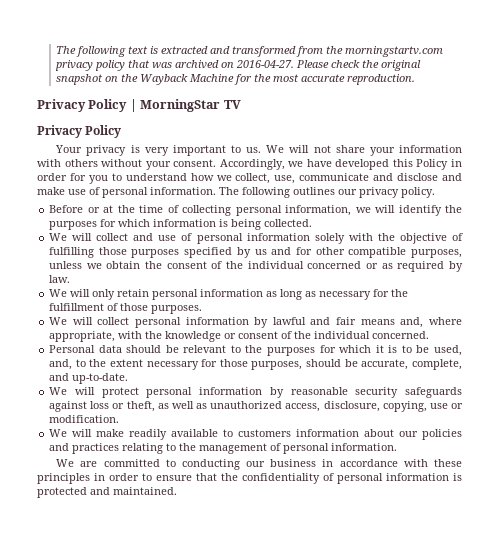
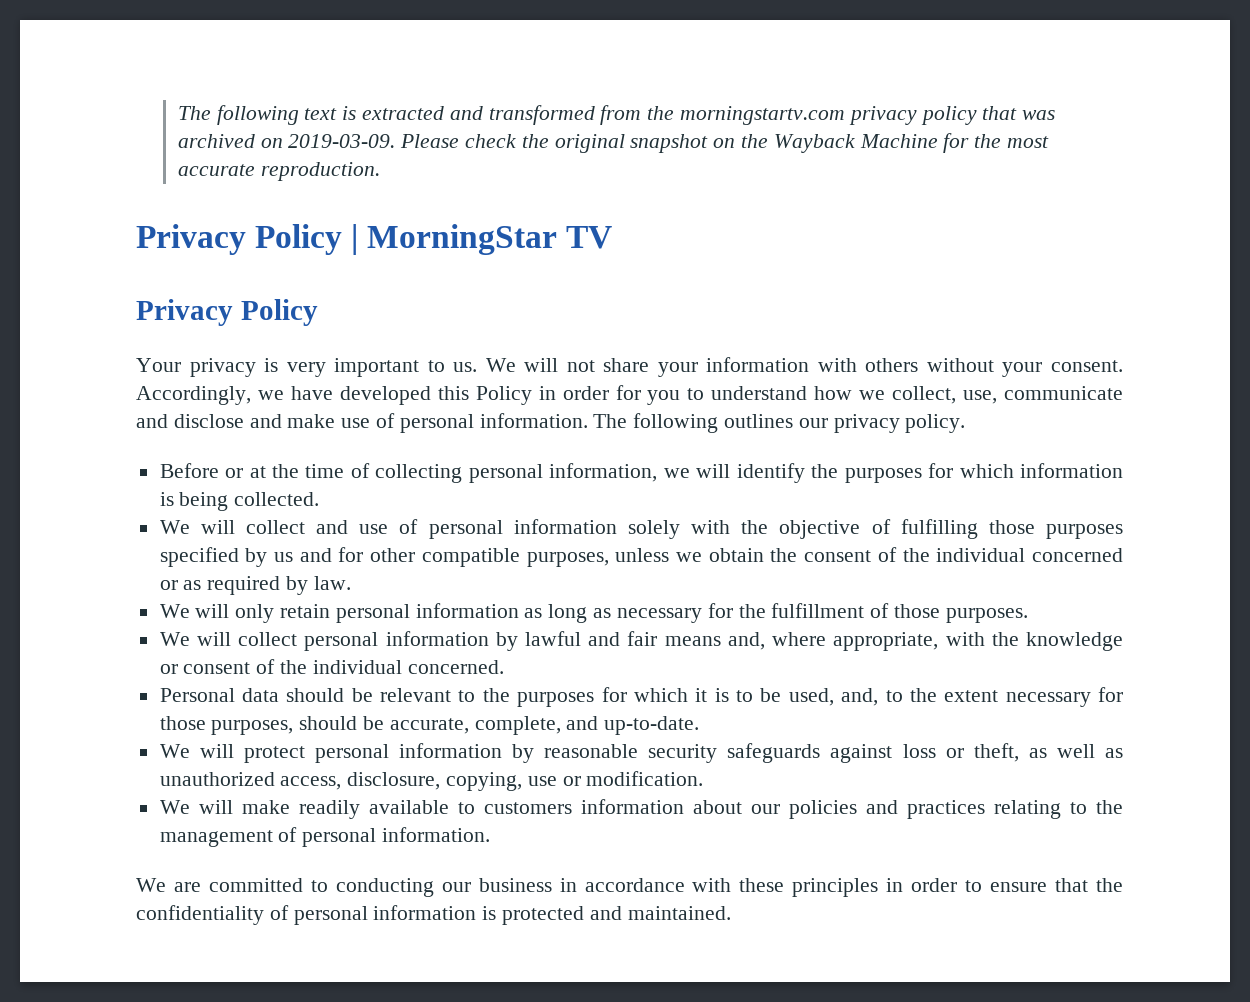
- The following text is extracted and transformed from the morningstartv.com privacy policy that was archived on 2016-04-27.
+ The following text is extracted and transformed from the morningstartv.com privacy policy that was archived on 2019-03-09.

